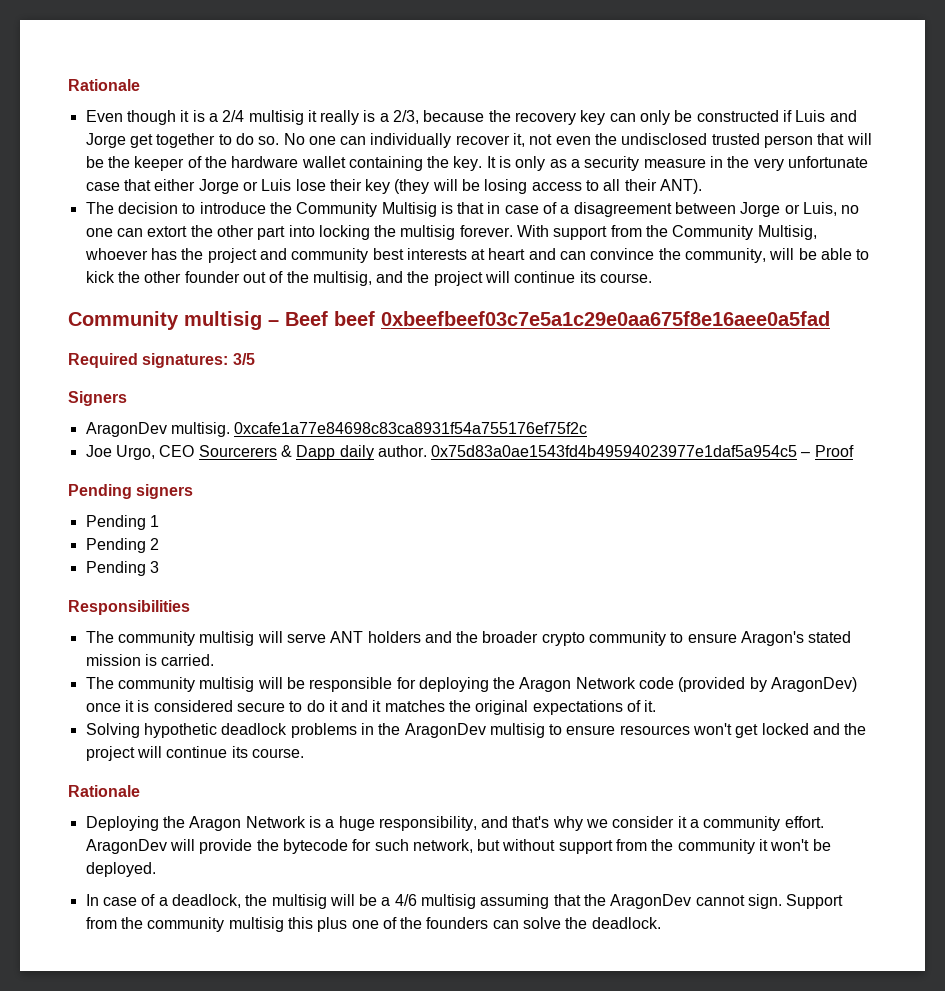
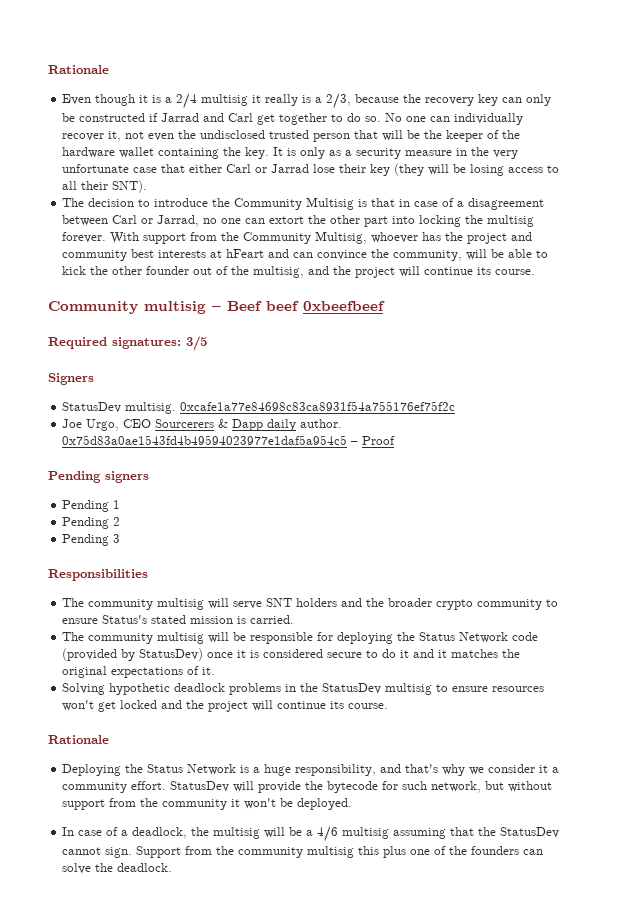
- Even though it is a 2/4 multisig it really is a 2/3, because the recovery key can only be constructed if Luis and Jorge get together to do so.
+ Even though it is a 2/4 multisig it really is a 2/3, because the recovery key can only be constructed if Jarrad and Carl get together to do so.
- It is only as a security measure in the very unfortunate case that either Jorge or Luis lose their key (they will be losing access to all their ANT).
+ It is only as a security measure in the very unfortunate case that either Carl or Jarrad lose their key (they will be losing access to all their SNT).
- The decision to introduce the Community Multisig is that in case of a disagreement between Jorge or Luis, no one can extort the other part into locking the multisig forever.
+ The decision to introduce the Community Multisig is that in case of a disagreement between Carl or Jarrad, no one can extort the other part into locking the multisig forever.
- With support from the Community Multisig, whoever has the project and community best interests at heart and can convince the community, will be able to kick the other founder out of the multisig, and the project will continue its course.
+ With support from the Community Multisig, whoever has the project and community best interests at hFeart and can convince the community, will be able to kick the other founder out of the multisig, and the project will continue its course.
- Community multisig – Beef beef 0xbeefbeef03c7e5a1c29e0aa675f8e16aee0a5fad
+ Community multisig – Beef beef 0xbeefbeef
- AragonDev multisig.
+ StatusDev multisig.
- The community multisig will serve ANT holders and the broader crypto community to ensure Aragon's stated mission is carried.
+ The community multisig will serve SNT holders and the broader crypto community to ensure Status's stated mission is carried.
- The community multisig will be responsible for deploying the Aragon Network code (provided by AragonDev) once it is considered secure to do it and it matches the original expectations of it.
+ The community multisig will be responsible for deploying the Status Network code (provided by StatusDev) once it is considered secure to do it and it matches the original expectations of it.
- Solving hypothetic deadlock problems in the AragonDev multisig to ensure resources won't get locked and the project will continue its course.
+ Solving hypothetic deadlock problems in the StatusDev multisig to ensure resources won't get locked and the project will continue its course.
- Deploying the Aragon Network is a huge responsibility, and that's why we consider it a community effort.
+ Deploying the Status Network is a huge responsibility, and that's why we consider it a community effort.
- AragonDev will provide the bytecode for such network, but without support from the community it won't be deployed.
+ StatusDev will provide the bytecode for such network, but without support from the community it won't be deployed.
- In case of a deadlock, the multisig will be a 4/6 multisig assuming that the AragonDev cannot sign.
+ In case of a deadlock, the multisig will be a 4/6 multisig assuming that the StatusDev cannot sign.

